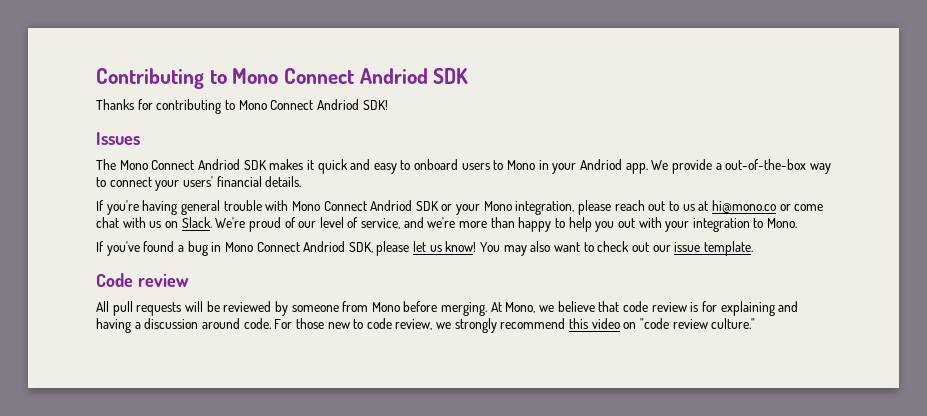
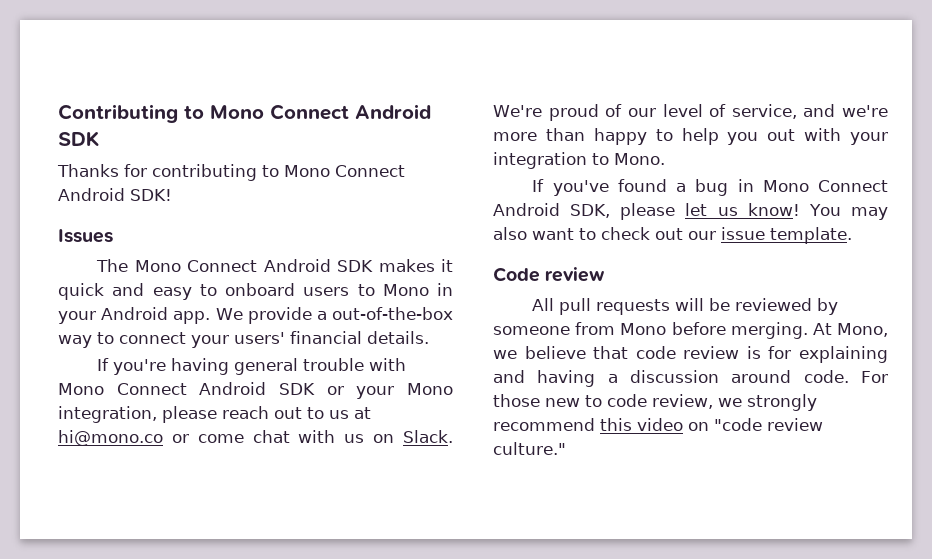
- Contributing to Mono Connect Andriod SDK
+ Contributing to Mono Connect Android SDK
- Thanks for contributing to Mono Connect Andriod SDK!
+ Thanks for contributing to Mono Connect Android SDK!
- The Mono Connect Andriod SDK makes it quick and easy to onboard users to Mono in your Andriod app.
+ The Mono Connect Android SDK makes it quick and easy to onboard users to Mono in your Android app.
- If you're having general trouble with Mono Connect Andriod SDK or your Mono integration, please reach out to us at hi@mono.co or come chat with us on Slack.
+ If you're having general trouble with Mono Connect Android SDK or your Mono integration, please reach out to us at hi@mono.co or come chat with us on Slack.
- If you've found a bug in Mono Connect Andriod SDK, please let us know!
+ If you've found a bug in Mono Connect Android SDK, please let us know!

